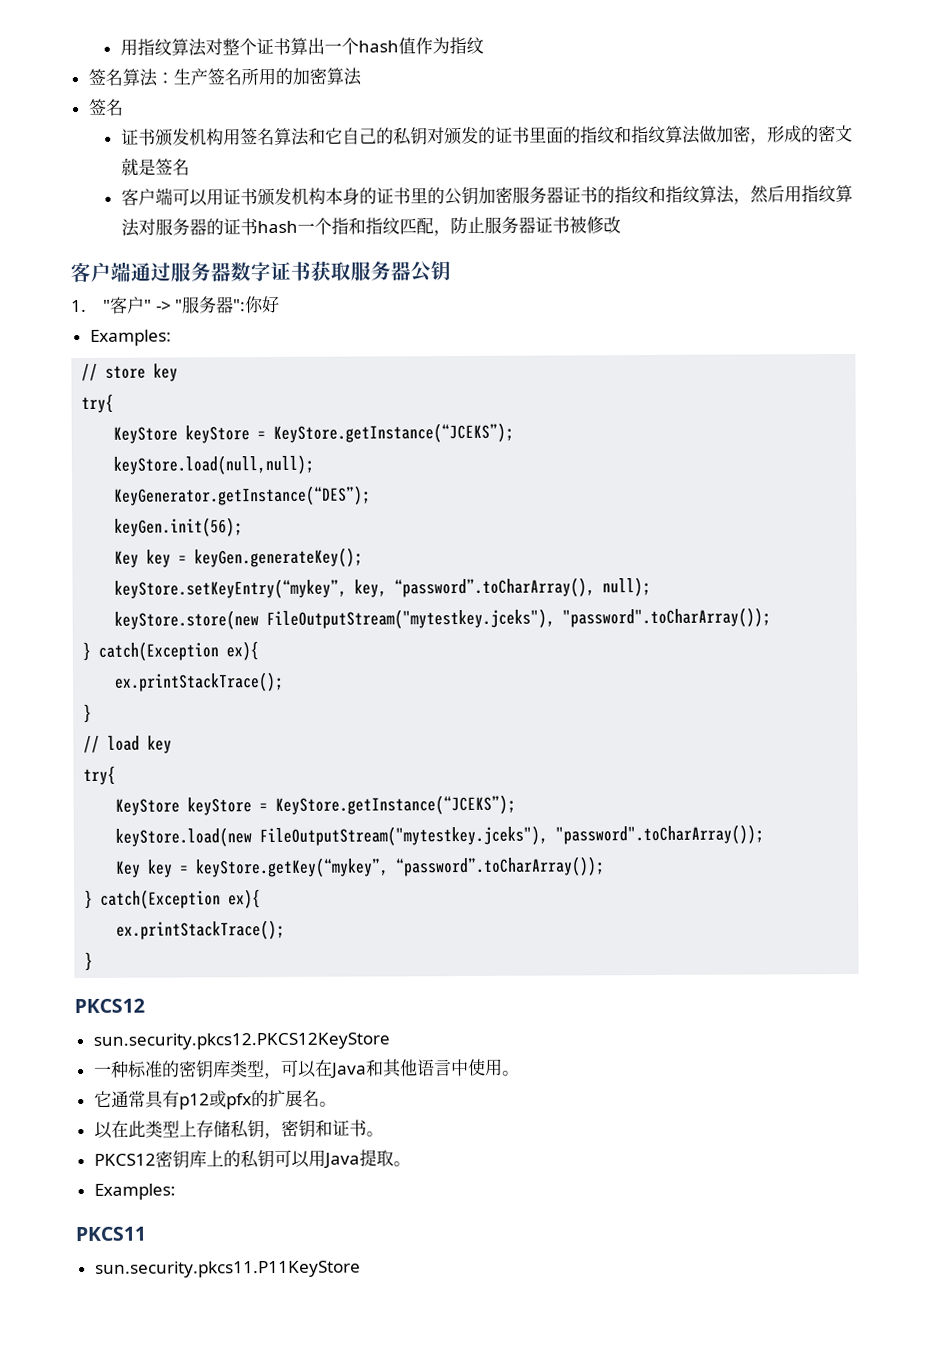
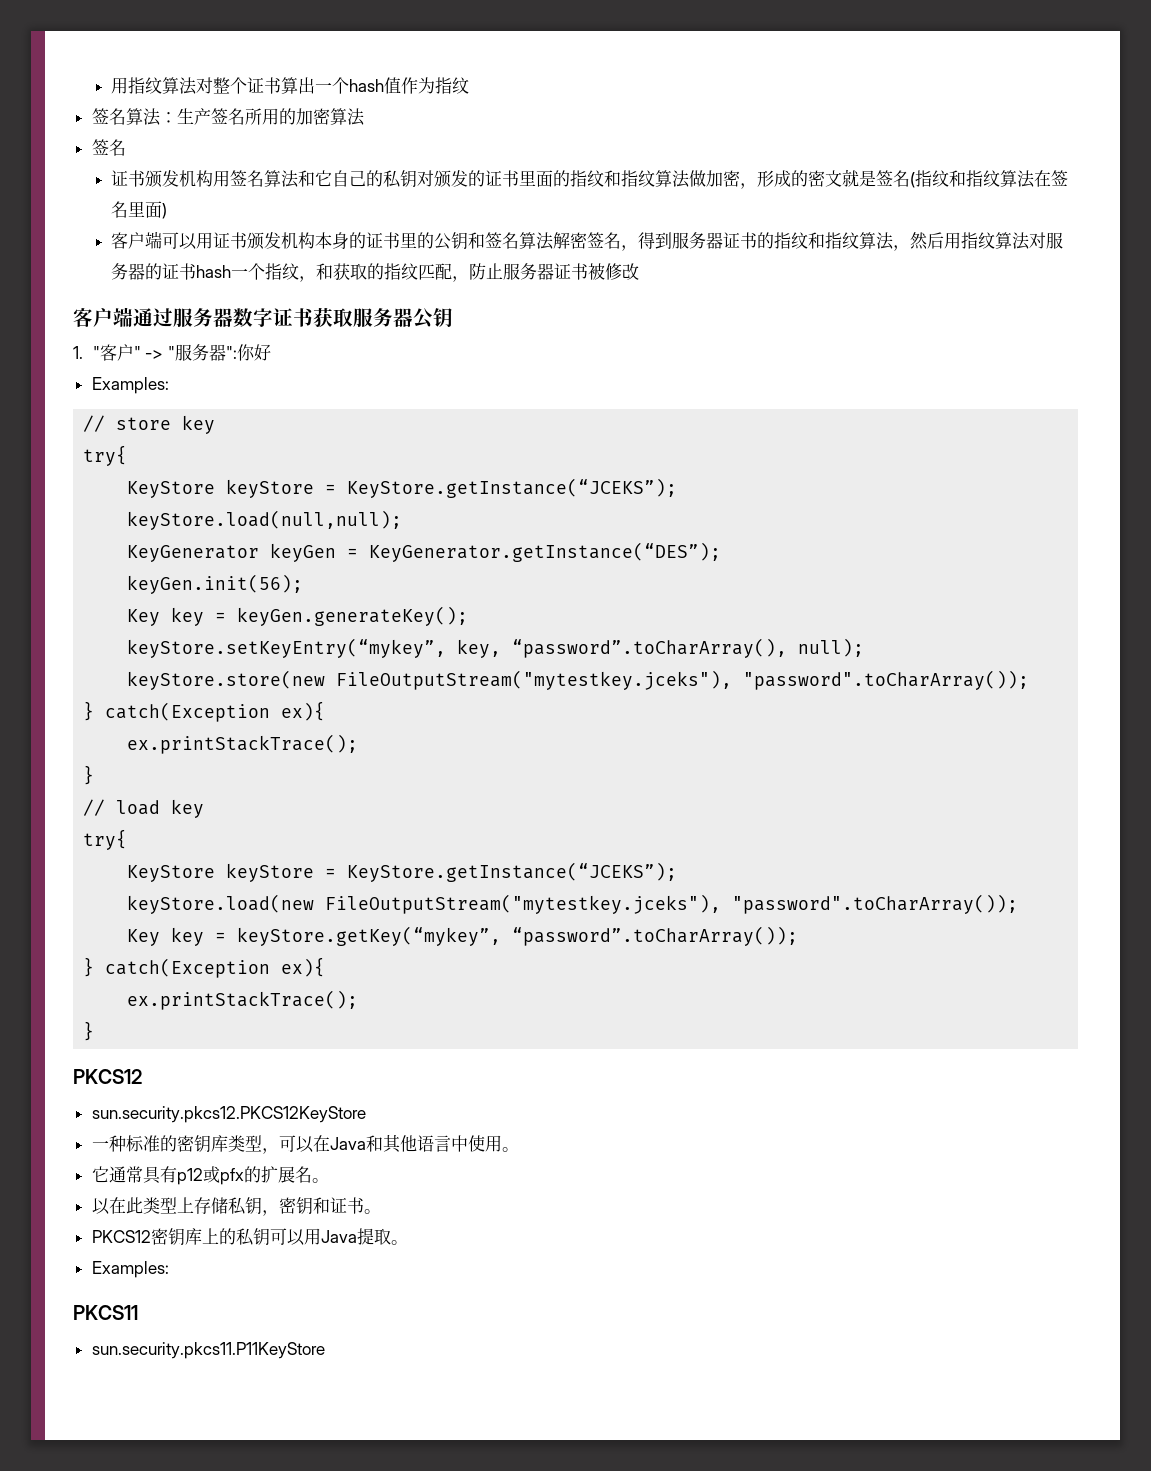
- 证书颁发机构用签名算法和它自己的私钥对颁发的证书里面的指纹和指纹算法做加密，形成的密文就是签名
+ 证书颁发机构用签名算法和它自己的私钥对颁发的证书里面的指纹和指纹算法做加密，形成的密文就是签名(指纹和指纹算法在签名里面)
- 客户端可以用证书颁发机构本身的证书里的公钥加密服务器证书的指纹和指纹算法，然后用指纹算法对服务器的证书hash一个指和指纹匹配，防止服务器证书被修改
+ 客户端可以用证书颁发机构本身的证书里的公钥和签名算法解密签名，得到服务器证书的指纹和指纹算法，然后用指纹算法对服务器的证书hash一个指纹，和获取的指纹匹配，防止服务器证书被修改
- KeyGenerator.getInstance(“DES”);
+ KeyGenerator keyGen = KeyGenerator.getInstance(“DES”);

